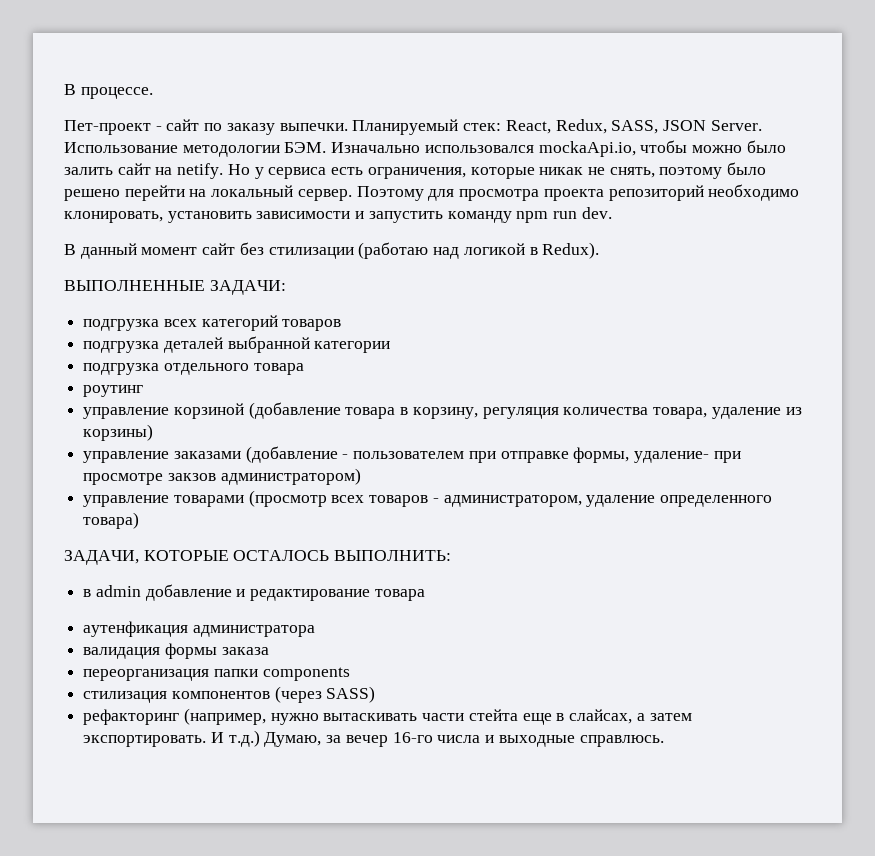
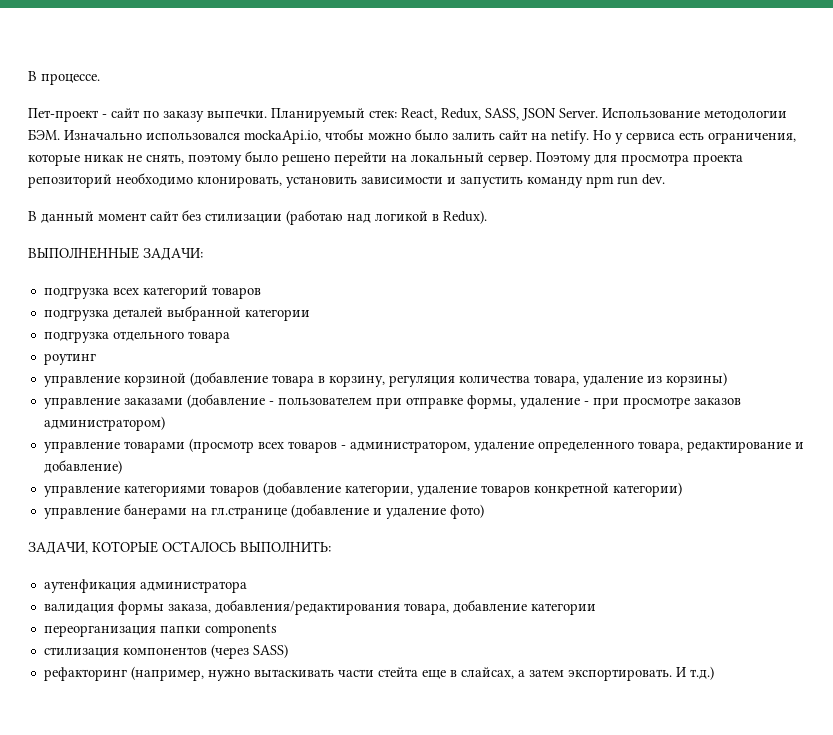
- управление заказами (добавление - пользователем при отправке формы, удаление- при просмотре закзов администратором)
+ управление заказами (добавление - пользователем при отправке формы, удаление - при просмотре заказов администратором)
- управление товарами (просмотр всех товаров - администратором, удаление определенного товара)
+ управление товарами (просмотр всех товаров - администратором, удаление определенного товара, редактирование и добавление)
+ управление категориями товаров (добавление категории, удаление товаров конкретной категории)
+ управление банерами на гл.странице (добавление и удаление фото)
  ЗАДАЧИ, КОТОРЫЕ ОСТАЛОСЬ ВЫПОЛНИТЬ:
- в admin добавление и редактирование товара
- валидация формы заказа
+ валидация формы заказа, добавления/редактирования товара, добавление категории
- И т.д.) Думаю, за вечер 16-го числа и выходные справлюсь.
+ И т.д.)

